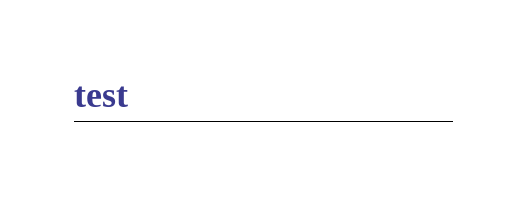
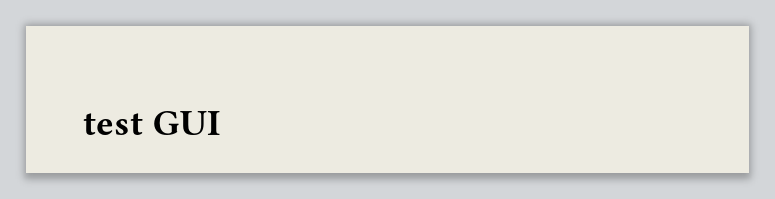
- test
+ test GUI

